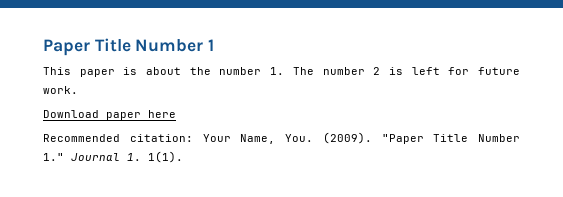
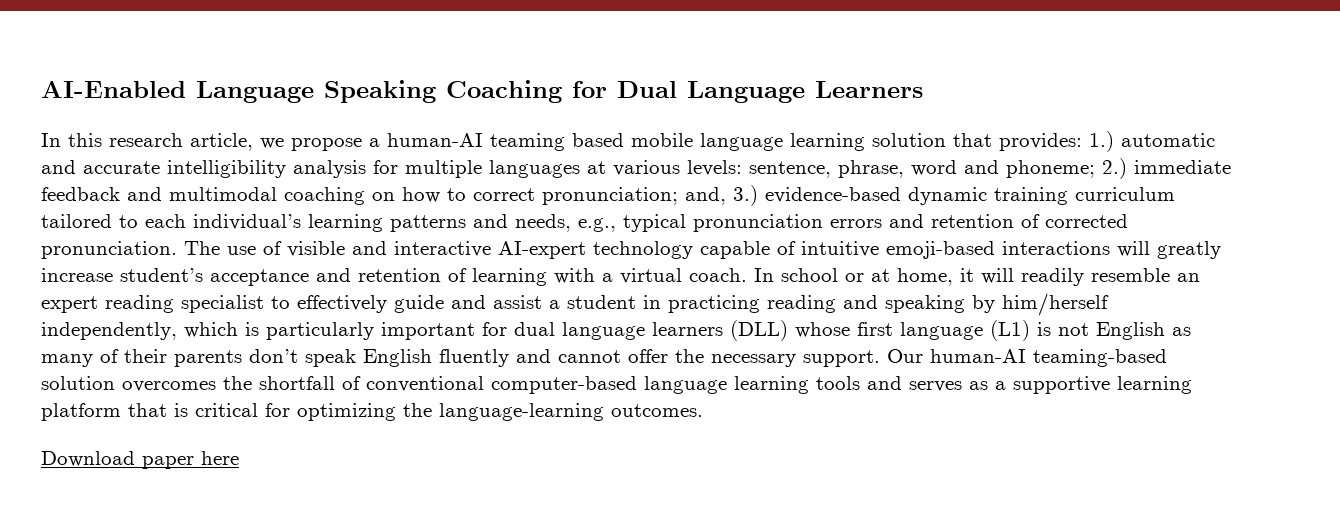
- Paper Title Number 1
- This paper is about the number 1. The number 2 is left for future work.
+ AI-Enabled Language Speaking Coaching for Dual Language Learners
+ In this research article, we propose a human-AI teaming based mobile language learning solution that provides: 1.) automatic and accurate intelligibility analysis for multiple languages at various levels: sentence, phrase, word and phoneme; 2.) immediate feedback and multimodal coaching on how to correct pronunciation; and, 3.) evidence-based dynamic training curriculum tailored to each individual’s learning patterns and needs, e.g., typical pronunciation errors and retention of corrected pronunciation. The use of visible and interactive AI-expert technology capable of intuitive emoji-based interactions will greatly increase student’s acceptance and retention of learning with a virtual coach. In school or at home, it will readily resemble an expert reading specialist to effectively guide and assist a student in practicing reading and speaking by him/herself independently, which is particularly important for dual language learners (DLL) whose first language (L1) is not English as many of their parents don’t speak English fluently and cannot offer the necessary support. Our human-AI teaming-based solution overcomes the shortfall of conventional computer-based language learning tools and serves as a supportive learning platform that is critical for optimizing the language-learning outcomes.
  Download paper here
- Recommended citation: Your Name, You. (2009). "Paper Title Number 1." Journal 1. 1(1).

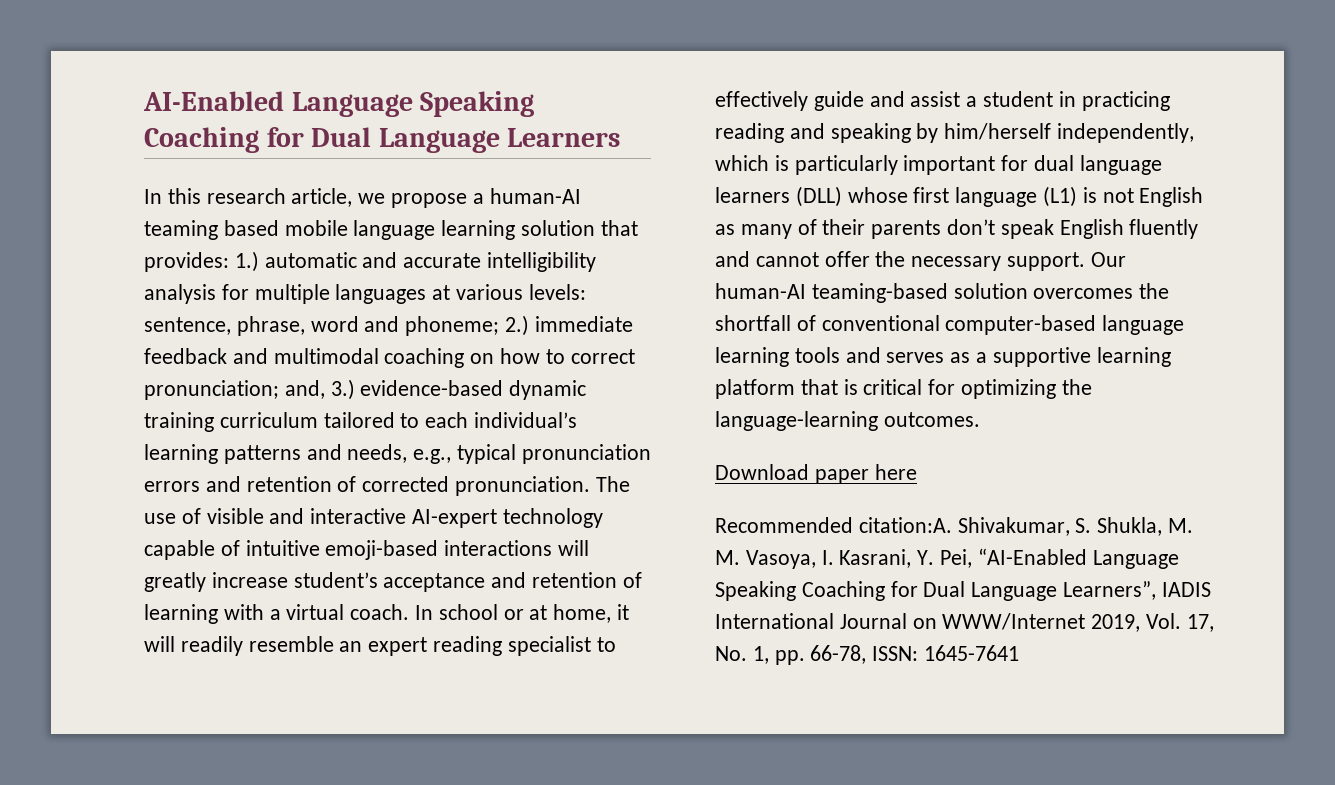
+ Recommended citation:A. Shivakumar, S. Shukla, M. M. Vasoya, I. Kasrani, Y. Pei, “AI-Enabled Language Speaking Coaching for Dual Language Learners”, IADIS International Journal on WWW/Internet 2019, Vol. 17, No. 1, pp. 66-78, ISSN: 1645-7641

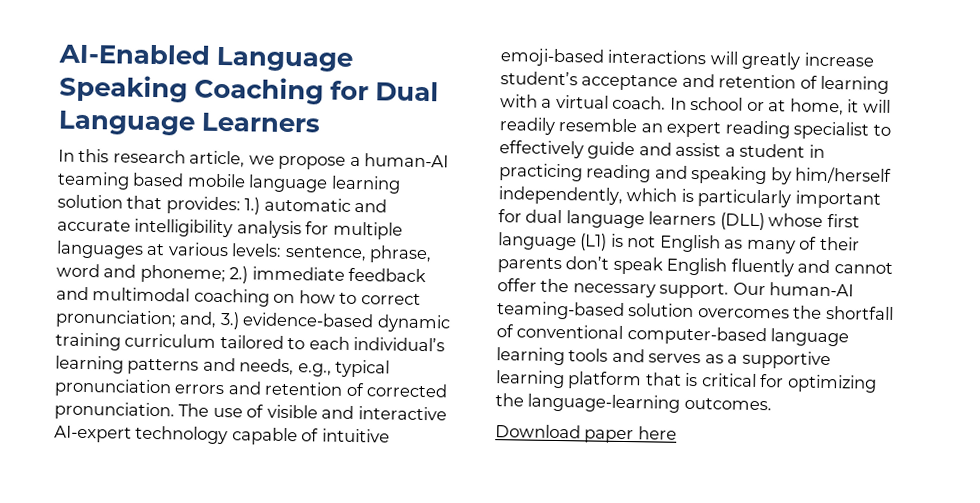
- Recommended citation:A. Shivakumar, S. Shukla, M. M. Vasoya, I. Kasrani, Y. Pei, “AI-Enabled Language Speaking Coaching for Dual Language Learners”, IADIS International Journal on WWW/Internet 2019, Vol. 17, No. 1, pp. 66-78, ISSN: 1645-7641

